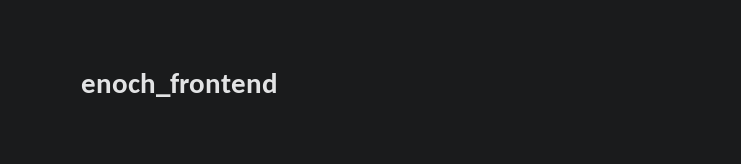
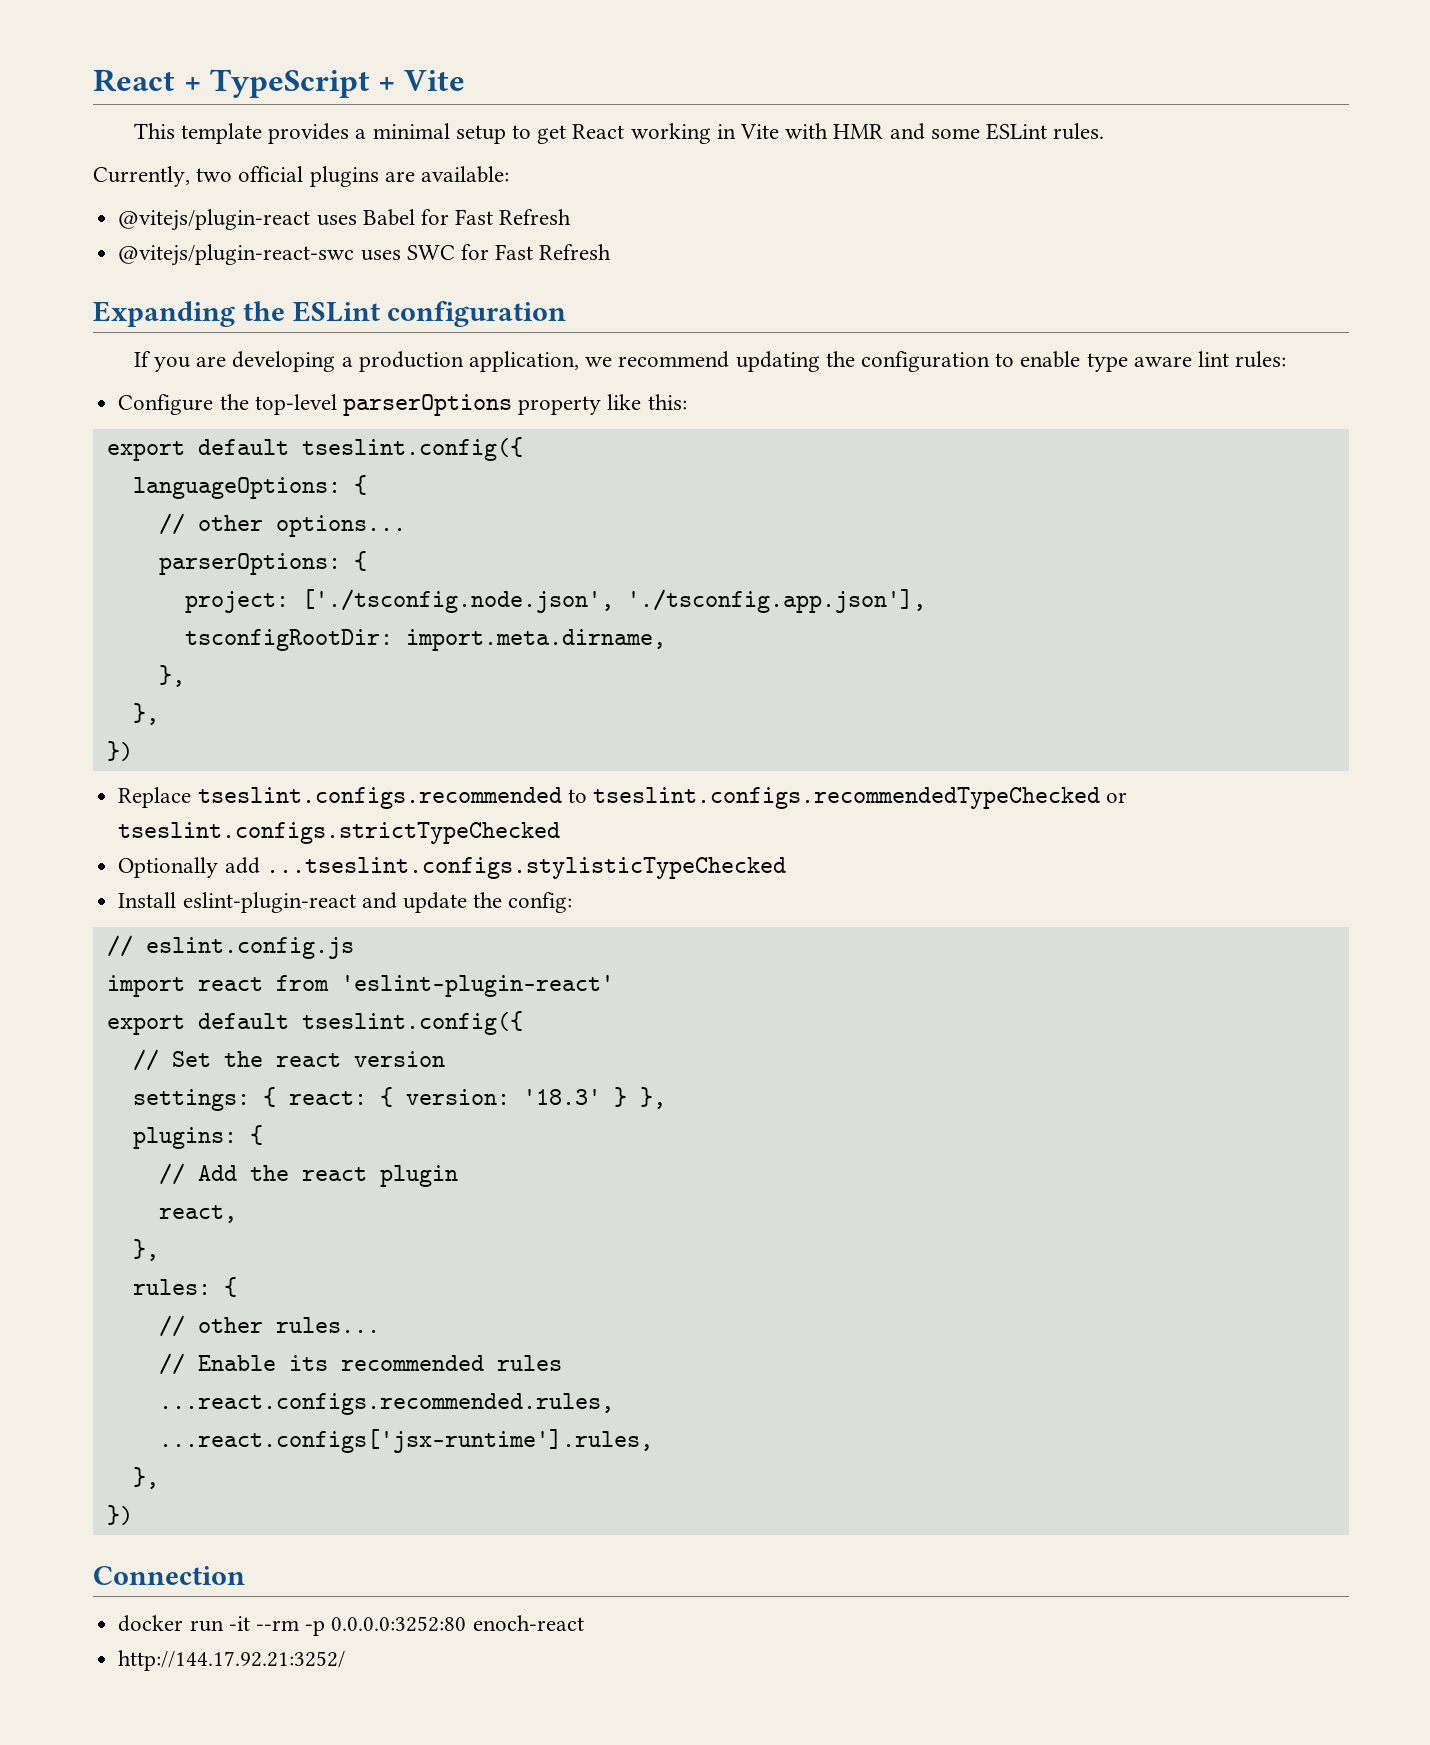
- enoch_frontend
+ React + TypeScript + Vite
+ This template provides a minimal setup to get React working in Vite with HMR and some ESLint rules.
+ Currently, two official plugins are available:
+ @vitejs/plugin-react uses Babel for Fast Refresh
+ @vitejs/plugin-react-swc uses SWC for Fast Refresh
+ Expanding the ESLint configuration
+ If you are developing a production application, we recommend updating the configuration to enable type aware lint rules:
+ Configure the top-level parserOptions property like this:
+ export default tseslint.config({
+ languageOptions: {
+ // other options...
+ parserOptions: {
+ project: ['./tsconfig.node.json', './tsconfig.app.json'],
+ tsconfigRootDir: import.meta.dirname,
+ },
+ },
+ })
+ Replace tseslint.configs.recommended to tseslint.configs.recommendedTypeChecked or tseslint.configs.strictTypeChecked
+ Optionally add ...tseslint.configs.stylisticTypeChecked
+ Install eslint-plugin-react and update the config:
+ // eslint.config.js
+ import react from 'eslint-plugin-react'
+ export default tseslint.config({
+ // Set the react version
+ settings: { react: { version: '18.3' } },
+ plugins: {
+ // Add the react plugin
+ react,
+ },
+ rules: {
+ // other rules...
+ // Enable its recommended rules
+ ...react.configs.recommended.rules,
+ ...react.configs['jsx-runtime'].rules,
+ },
+ })
+ Connection
+ docker run -it --rm -p 0.0.0.0:3252:80 enoch-react
+ http://144.17.92.21:3252/

